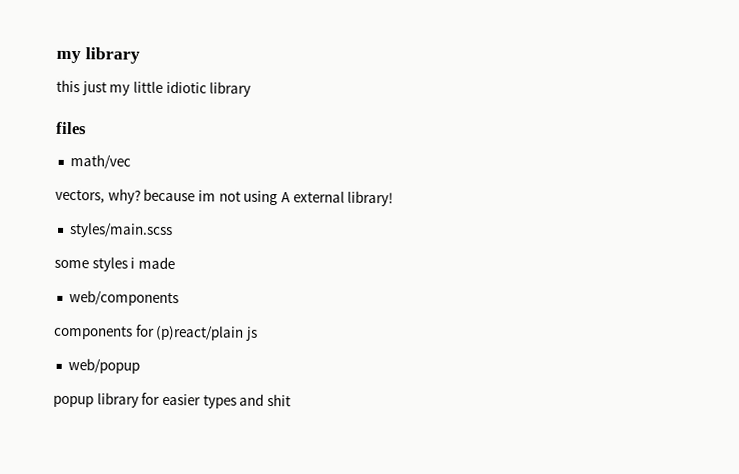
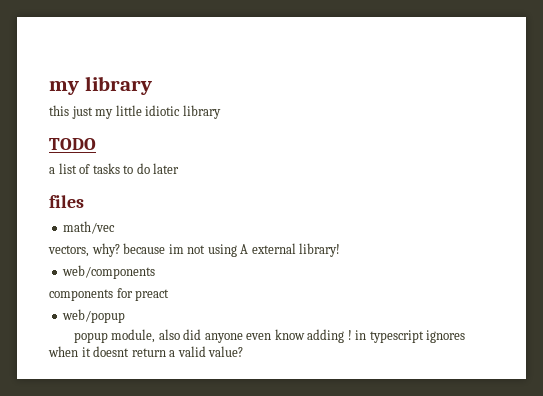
+ TODO
+ a list of tasks to do later
- styles/main.scss
- some styles i made
- components for (p)react/plain js
+ components for preact
- popup library for easier types and shit
+ popup module, also did anyone even know adding ! in typescript ignores when it doesnt return a valid value?

